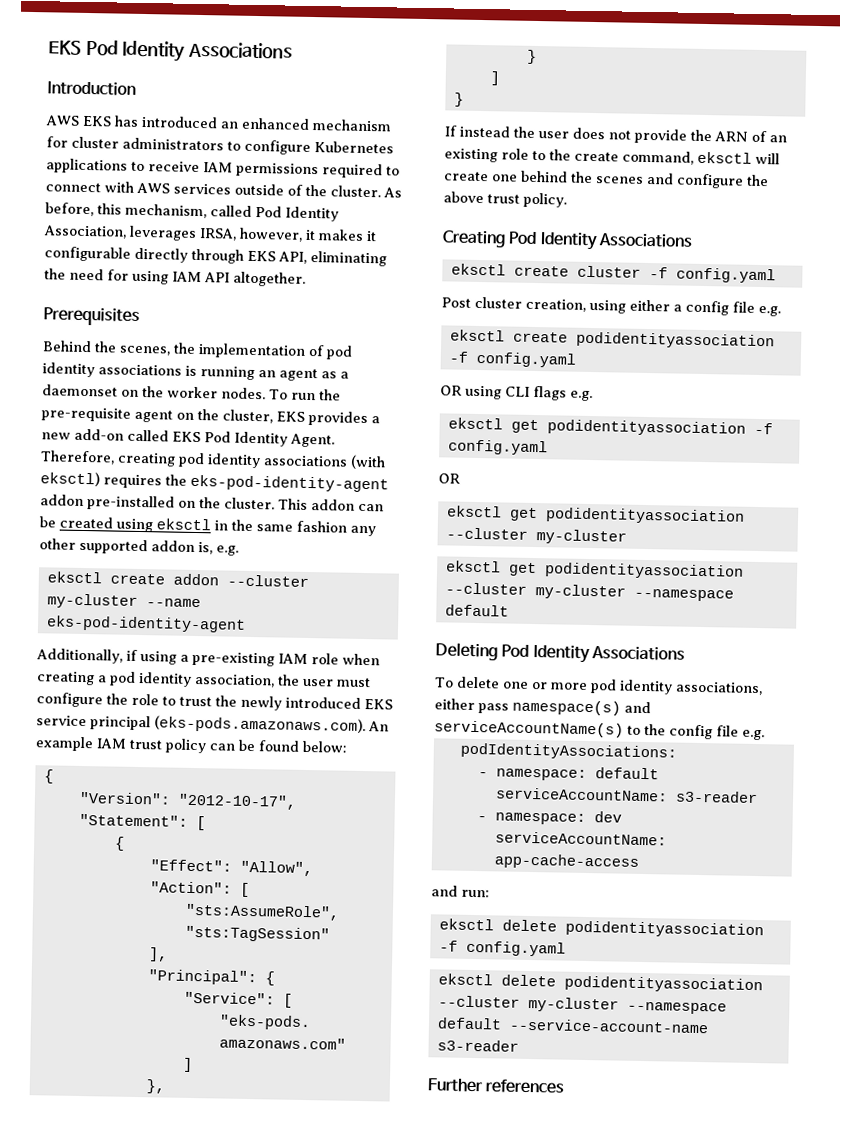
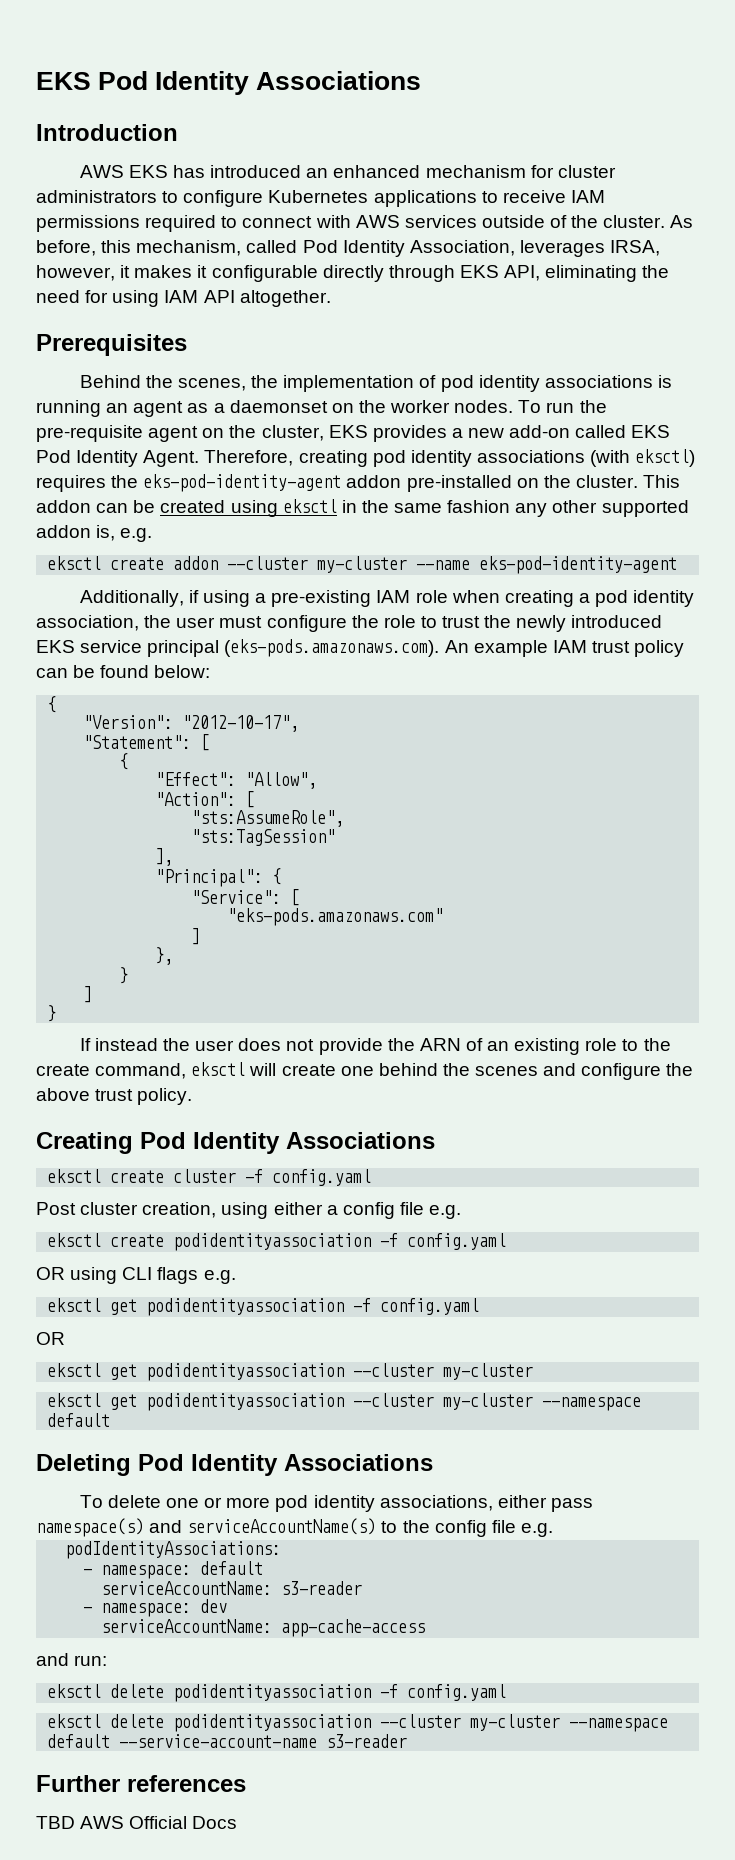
+ TBD AWS Official Docs

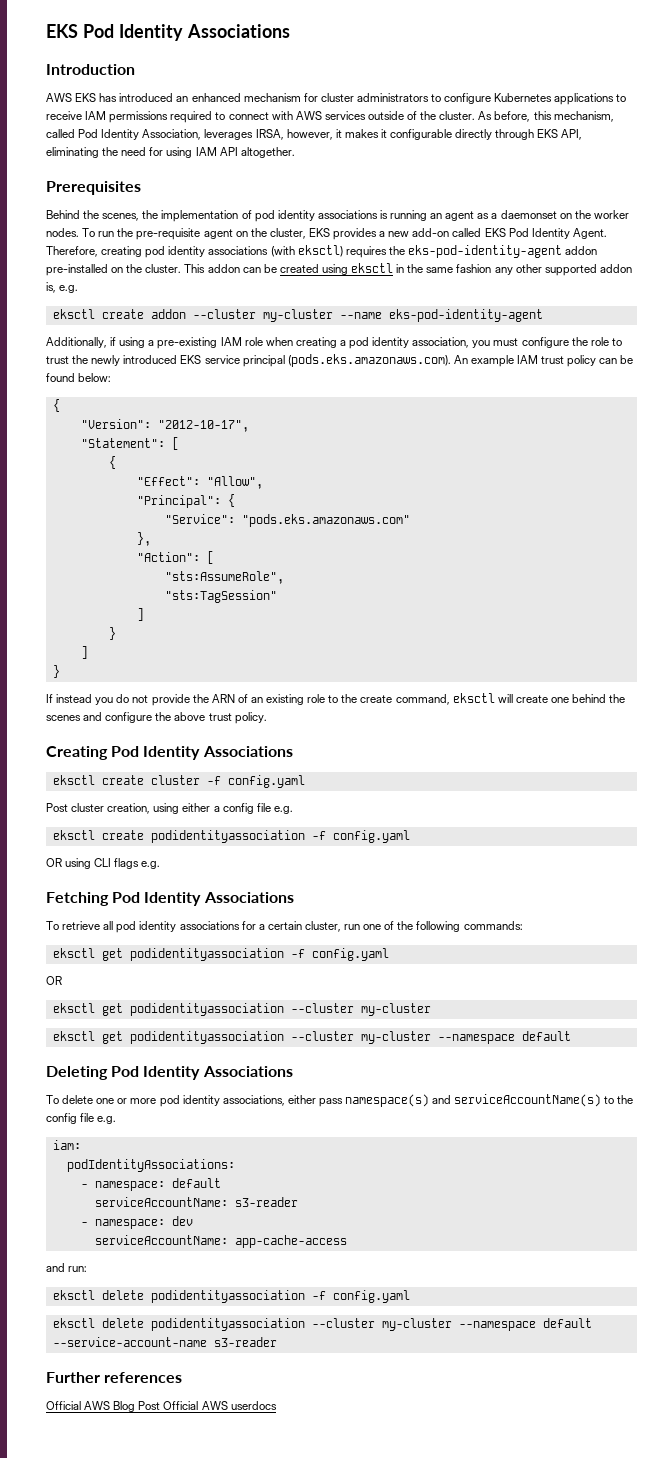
- Additionally, if using a pre-existing IAM role when creating a pod identity association, the user must configure the role to trust the newly introduced EKS service principal (eks-pods.amazonaws.com). An example IAM trust policy can be found below:
+ Additionally, if using a pre-existing IAM role when creating a pod identity association, you must configure the role to trust the newly introduced EKS service principal (pods.eks.amazonaws.com). An example IAM trust policy can be found below:
+ "Principal": {
+ "Service": "pods.eks.amazonaws.com"
+ },
  "sts:TagSession"
- ],
- "Principal": {
- "Service": [
- "eks-pods.amazonaws.com"
  ]
- },
- If instead the user does not provide the ARN of an existing role to the create command, eksctl will create one behind the scenes and configure the above trust policy.
+ If instead you do not provide the ARN of an existing role to the create command, eksctl will create one behind the scenes and configure the above trust policy.
+ Fetching Pod Identity Associations
+ To retrieve all pod identity associations for a certain cluster, run one of the following commands:
+ iam:
- TBD AWS Official Docs
+ Official AWS Blog Post Official AWS userdocs

